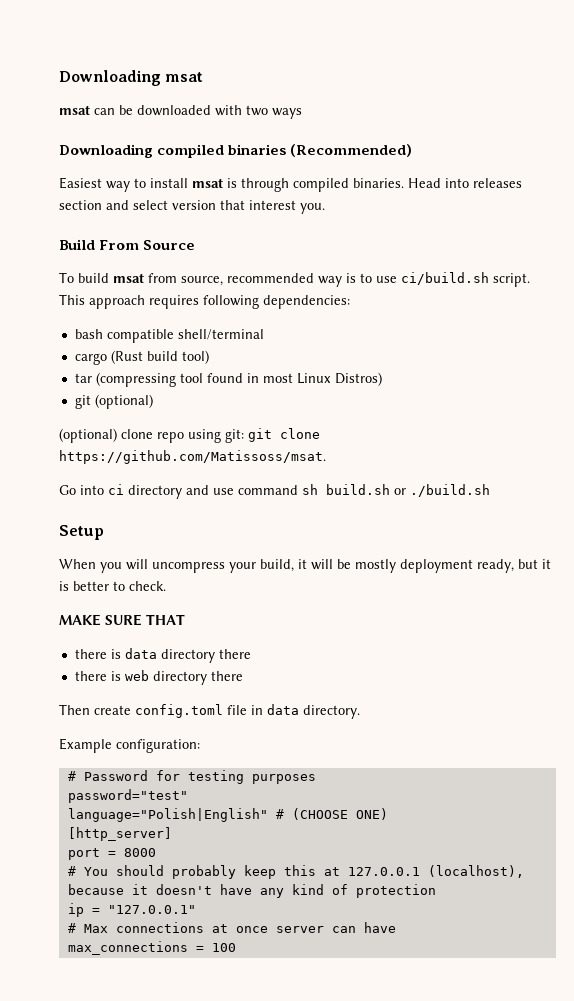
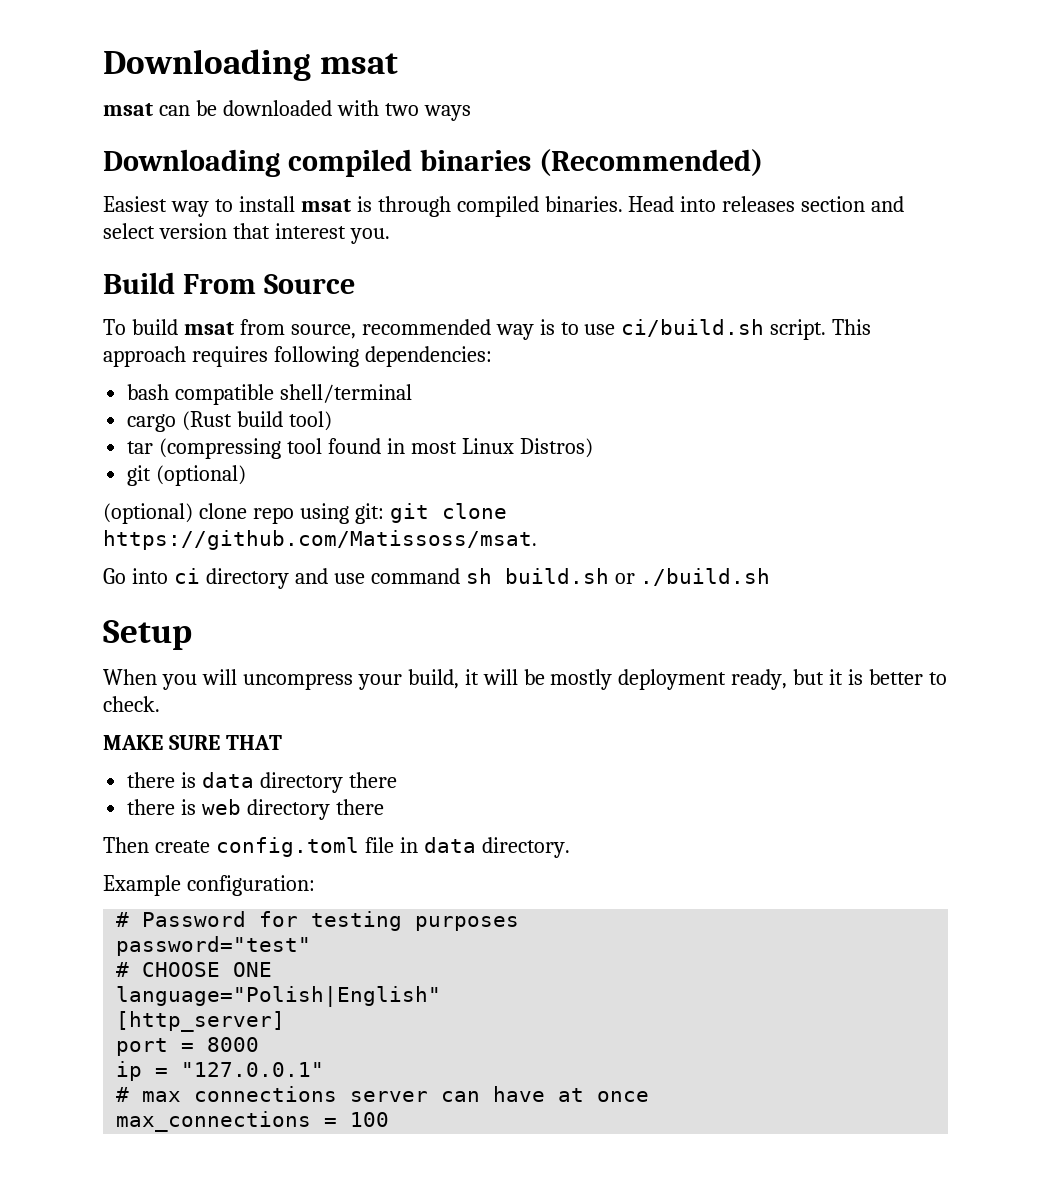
- language="Polish|English" # (CHOOSE ONE)
+ # CHOOSE ONE
+ language="Polish|English"
- # You should probably keep this at 127.0.0.1 (localhost), because it doesn't have any kind of protection
- # Max connections at once server can have
+ # max connections server can have at once

